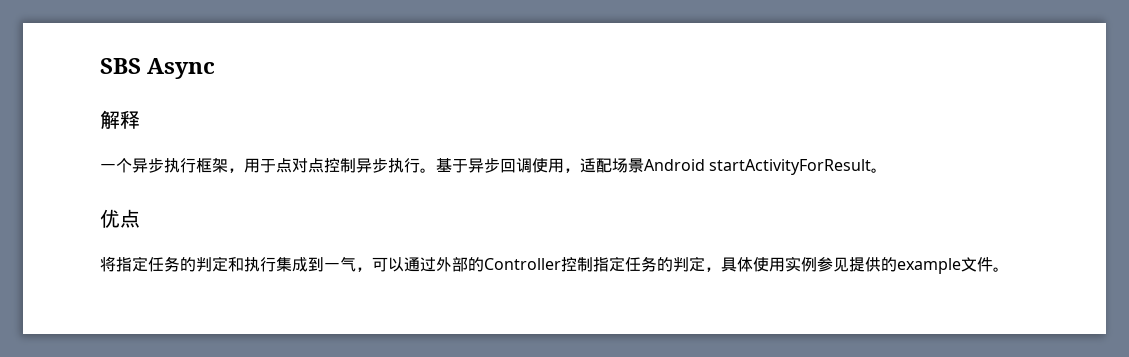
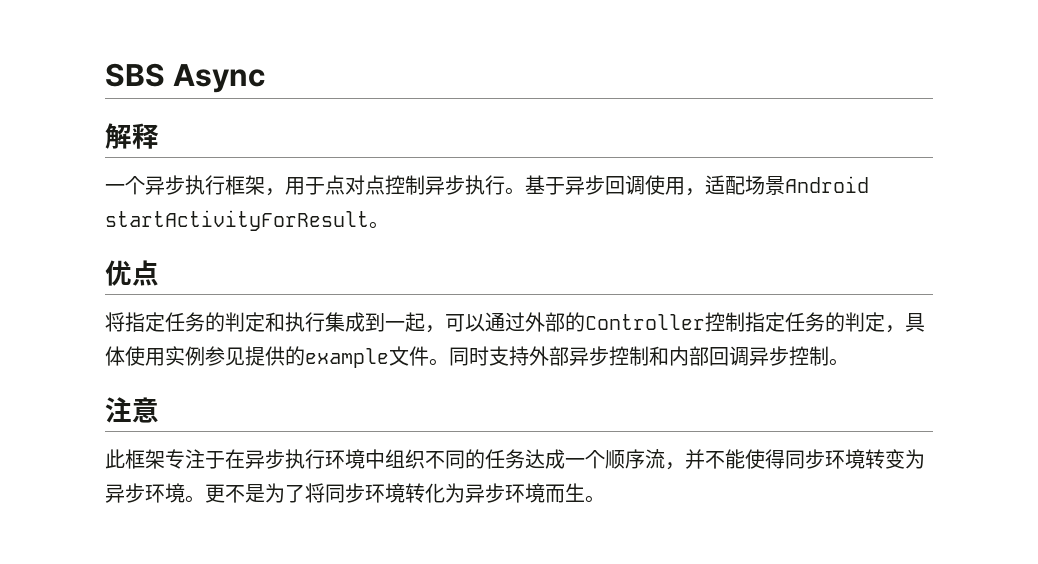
- 将指定任务的判定和执行集成到一气，可以通过外部的Controller控制指定任务的判定，具体使用实例参见提供的example文件。
+ 将指定任务的判定和执行集成到一起，可以通过外部的Controller控制指定任务的判定，具体使用实例参见提供的example文件。
+ 同时支持外部异步控制和内部回调异步控制。
+ 注意
+ 此框架专注于在异步执行环境中组织不同的任务达成一个顺序流，并不能使得同步环境转变为异步环境。更不是为了将同步环境转化为异步环境而生。

